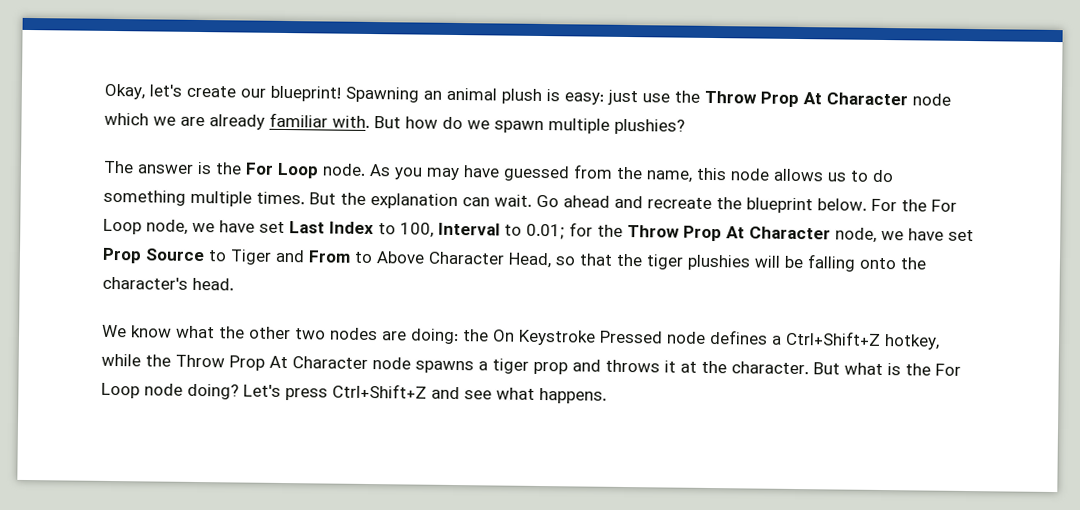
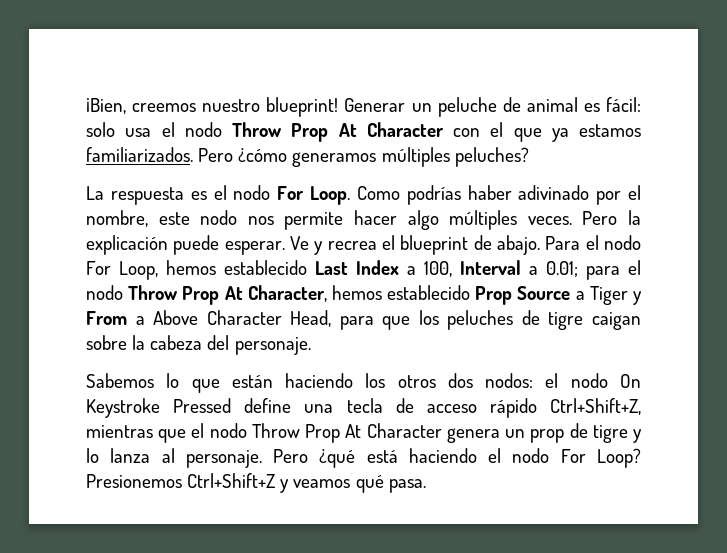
- Okay, let's create our blueprint! Spawning an animal plush is easy: just use the Throw Prop At Character node which we are already familiar with. But how do we spawn multiple plushies?
- The answer is the For Loop node. As you may have guessed from the name, this node allows us to do something multiple times. But the explanation can wait. Go ahead and recreate the blueprint below. For the For Loop node, we have set Last Index to 100, Interval to 0.01; for the Throw Prop At Character node, we have set Prop Source to Tiger and From to Above Character Head, so that the tiger plushies will be falling onto the character's head.
- We know what the other two nodes are doing: the On Keystroke Pressed node defines a Ctrl+Shift+Z hotkey, while the Throw Prop At Character node spawns a tiger prop and throws it at the character. But what is the For Loop node doing? Let's press Ctrl+Shift+Z and see what happens.
+ ¡Bien, creemos nuestro blueprint! Generar un peluche de animal es fácil: solo usa el nodo Throw Prop At Character con el que ya estamos familiarizados. Pero ¿cómo generamos múltiples peluches?
+ La respuesta es el nodo For Loop. Como podrías haber adivinado por el nombre, este nodo nos permite hacer algo múltiples veces. Pero la explicación puede esperar. Ve y recrea el blueprint de abajo. Para el nodo For Loop, hemos establecido Last Index a 100, Interval a 0.01; para el nodo Throw Prop At Character, hemos establecido Prop Source a Tiger y From a Above Character Head, para que los peluches de tigre caigan sobre la cabeza del personaje.
+ Sabemos lo que están haciendo los otros dos nodos: el nodo On Keystroke Pressed define una tecla de acceso rápido Ctrl+Shift+Z, mientras que el nodo Throw Prop At Character genera un prop de tigre y lo lanza al personaje. Pero ¿qué está haciendo el nodo For Loop? Presionemos Ctrl+Shift+Z y veamos qué pasa.

